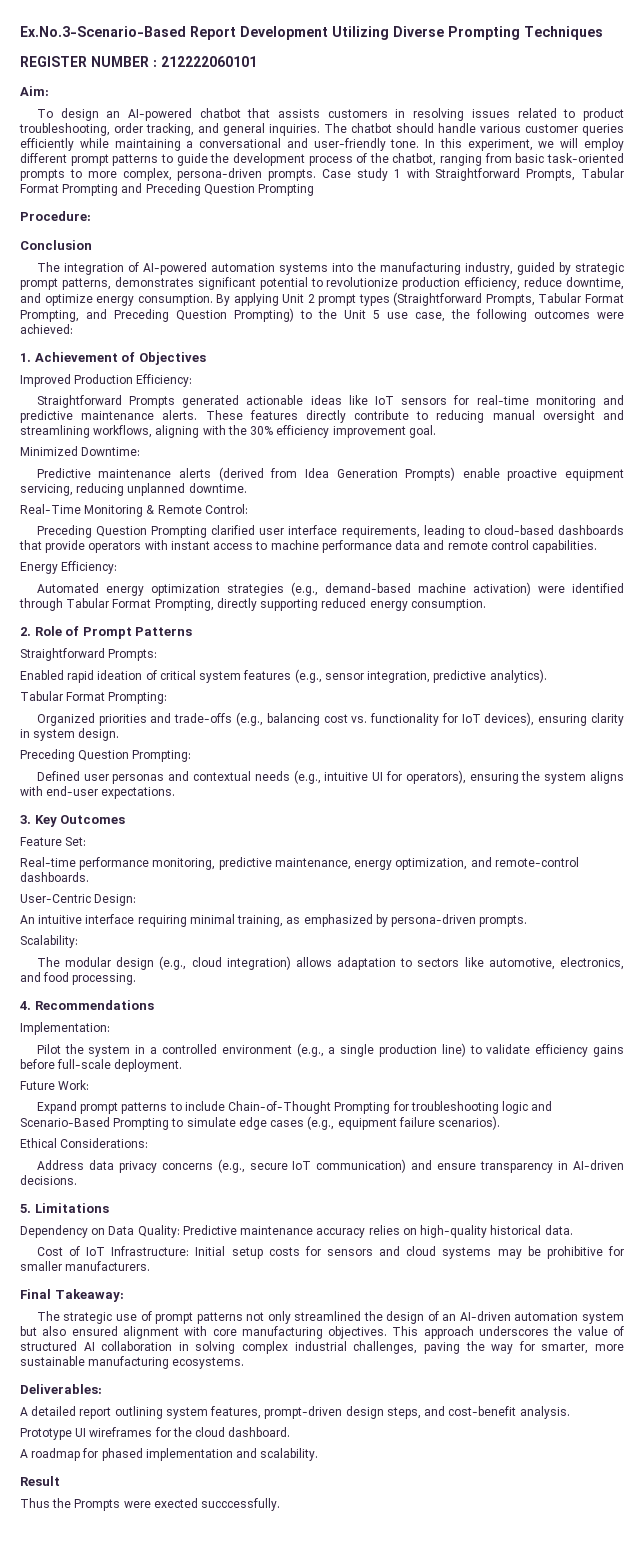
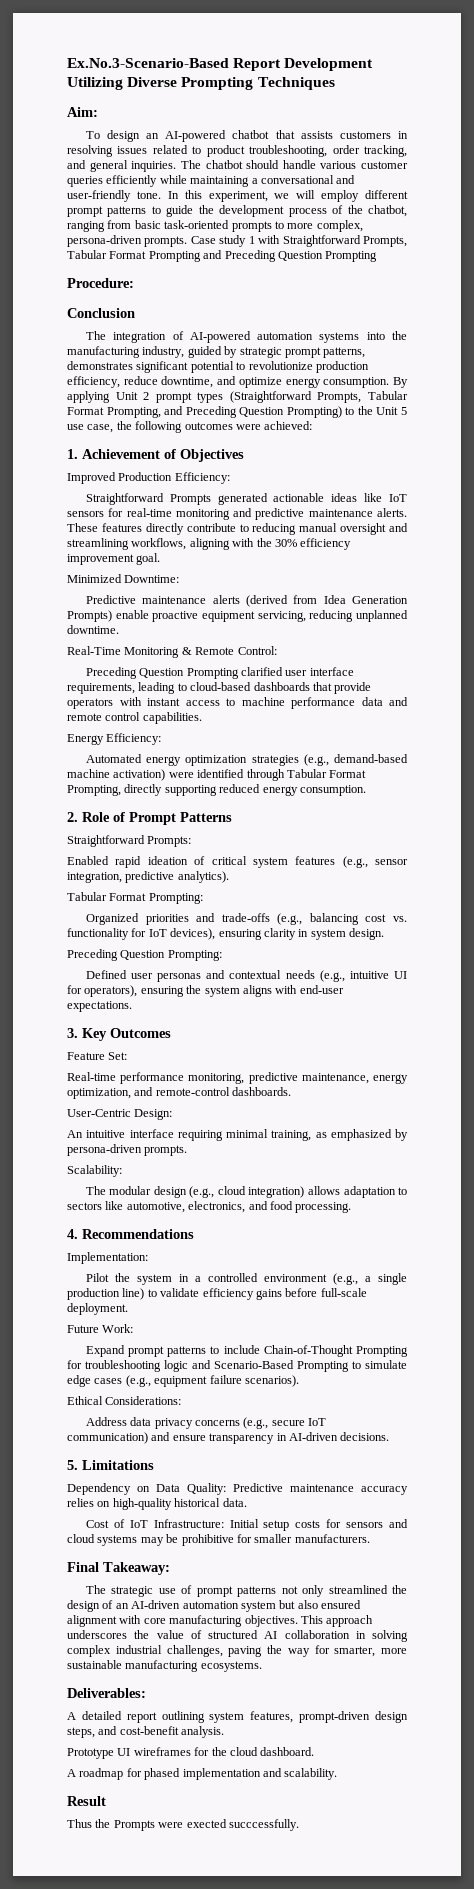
- REGISTER NUMBER : 212222060101

